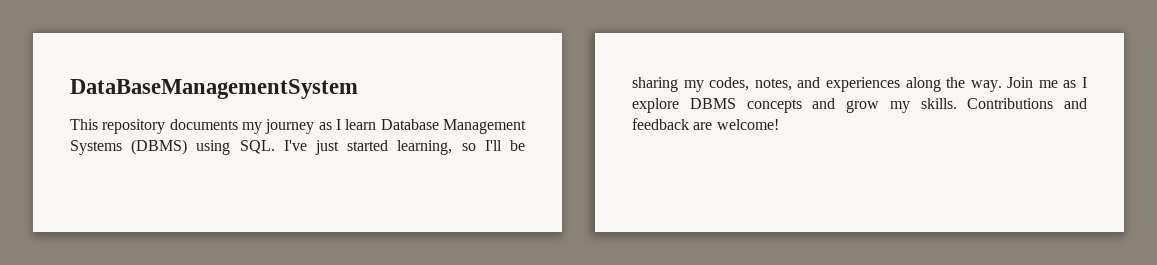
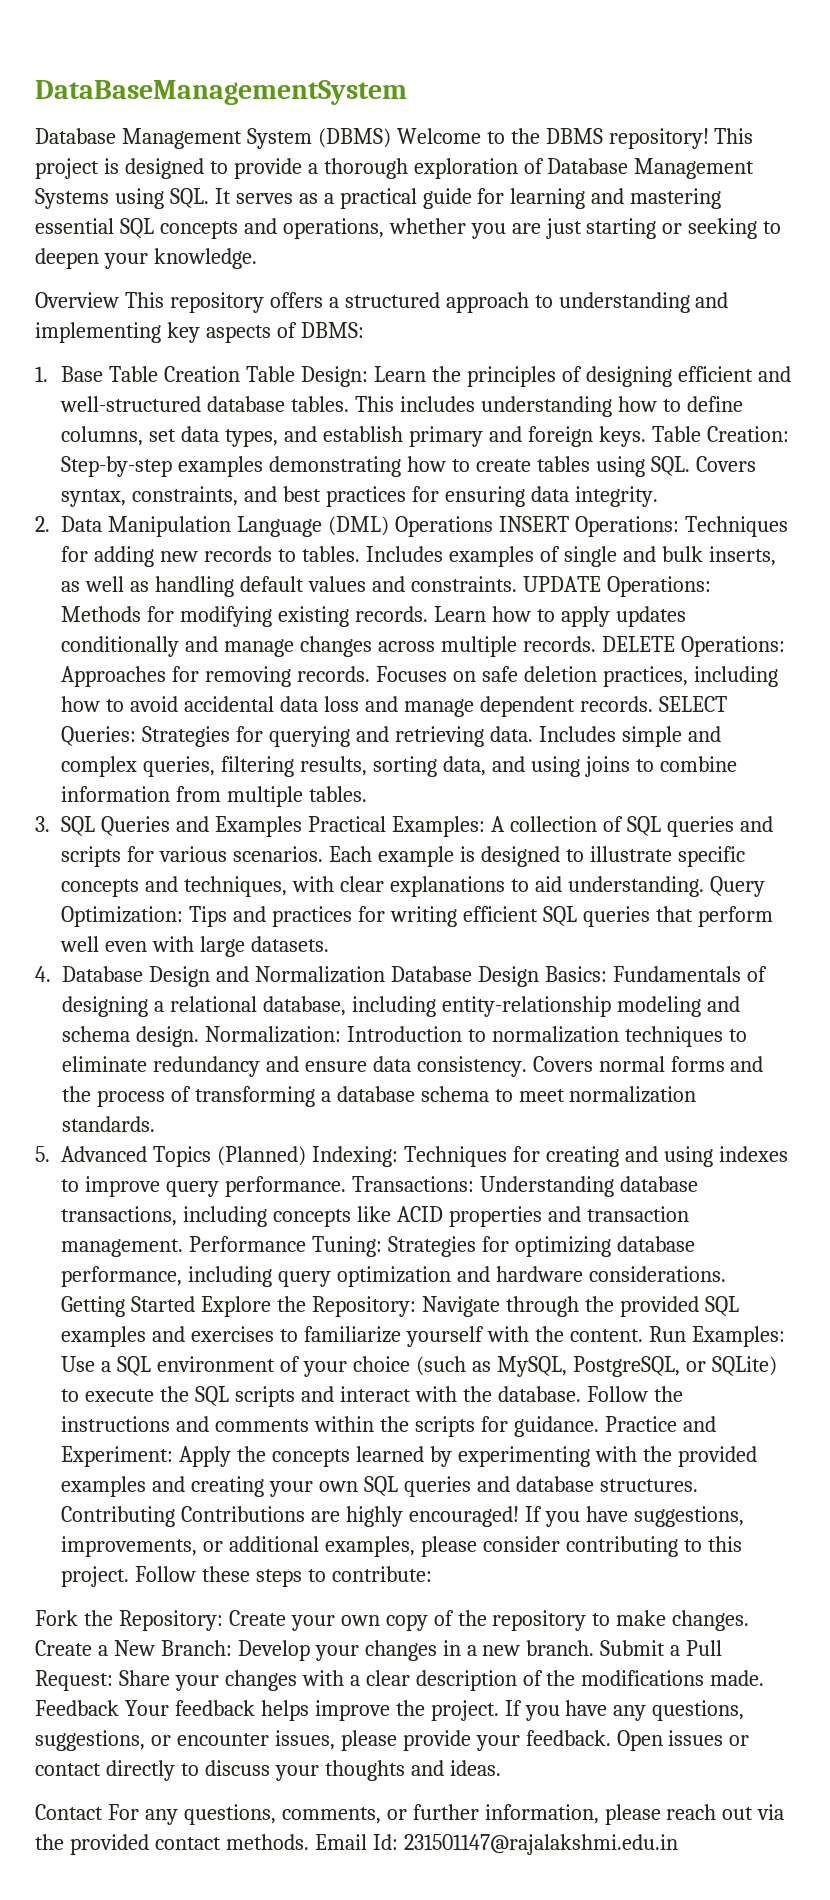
- This repository documents my journey as I learn Database Management Systems (DBMS) using SQL. I've just started learning, so I'll be sharing my codes, notes, and experiences along the way. Join me as I explore DBMS concepts and grow my skills. Contributions and feedback are welcome!
+ Database Management System (DBMS) Welcome to the DBMS repository! This project is designed to provide a thorough exploration of Database Management Systems using SQL. It serves as a practical guide for learning and mastering essential SQL concepts and operations, whether you are just starting or seeking to deepen your knowledge.
+ Overview This repository offers a structured approach to understanding and implementing key aspects of DBMS:
+ 1. Base Table Creation Table Design: Learn the principles of designing efficient and well-structured database tables. This includes understanding how to define columns, set data types, and establish primary and foreign keys. Table Creation: Step-by-step examples demonstrating how to create tables using SQL. Covers syntax, constraints, and best practices for ensuring data integrity.
+ 2. Data Manipulation Language (DML) Operations INSERT Operations: Techniques for adding new records to tables. Includes examples of single and bulk inserts, as well as handling default values and constraints. UPDATE Operations: Methods for modifying existing records. Learn how to apply updates conditionally and manage changes across multiple records. DELETE Operations: Approaches for removing records. Focuses on safe deletion practices, including how to avoid accidental data loss and manage dependent records. SELECT Queries: Strategies for querying and retrieving data. Includes simple and complex queries, filtering results, sorting data, and using joins to combine information from multiple tables.
+ 3. SQL Queries and Examples Practical Examples: A collection of SQL queries and scripts for various scenarios. Each example is designed to illustrate specific concepts and techniques, with clear explanations to aid understanding. Query Optimization: Tips and practices for writing efficient SQL queries that perform well even with large datasets.
+ 4. Database Design and Normalization Database Design Basics: Fundamentals of designing a relational database, including entity-relationship modeling and schema design. Normalization: Introduction to normalization techniques to eliminate redundancy and ensure data consistency. Covers normal forms and the process of transforming a database schema to meet normalization standards.
+ 5. Advanced Topics (Planned) Indexing: Techniques for creating and using indexes to improve query performance. Transactions: Understanding database transactions, including concepts like ACID properties and transaction management. Performance Tuning: Strategies for optimizing database performance, including query optimization and hardware considerations. Getting Started Explore the Repository: Navigate through the provided SQL examples and exercises to familiarize yourself with the content. Run Examples: Use a SQL environment of your choice (such as MySQL, PostgreSQL, or SQLite) to execute the SQL scripts and interact with the database. Follow the instructions and comments within the scripts for guidance. Practice and Experiment: Apply the concepts learned by experimenting with the provided examples and creating your own SQL queries and database structures. Contributing Contributions are highly encouraged! If you have suggestions, improvements, or additional examples, please consider contributing to this project. Follow these steps to contribute:
+ Fork the Repository: Create your own copy of the repository to make changes. Create a New Branch: Develop your changes in a new branch. Submit a Pull Request: Share your changes with a clear description of the modifications made. Feedback Your feedback helps improve the project. If you have any questions, suggestions, or encounter issues, please provide your feedback. Open issues or contact directly to discuss your thoughts and ideas.
+ Contact For any questions, comments, or further information, please reach out via the provided contact methods. Email Id: 231501147@rajalakshmi.edu.in

